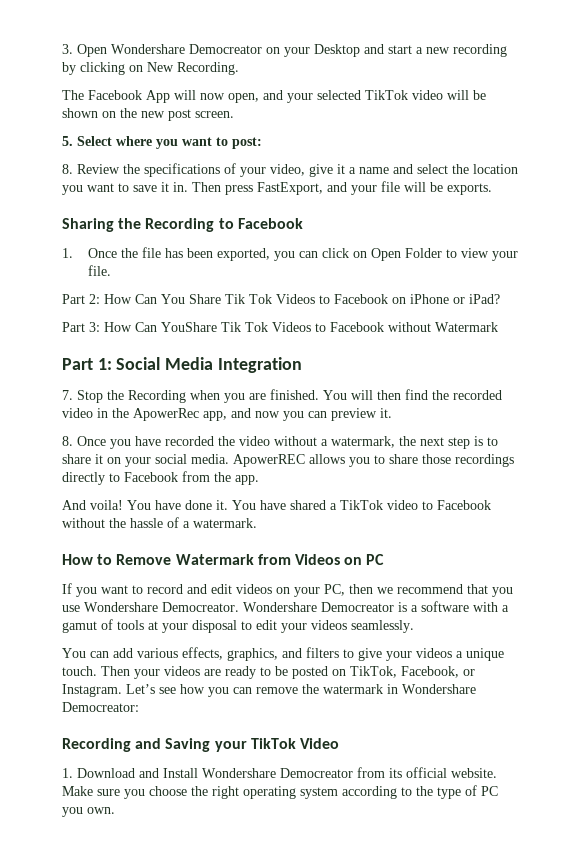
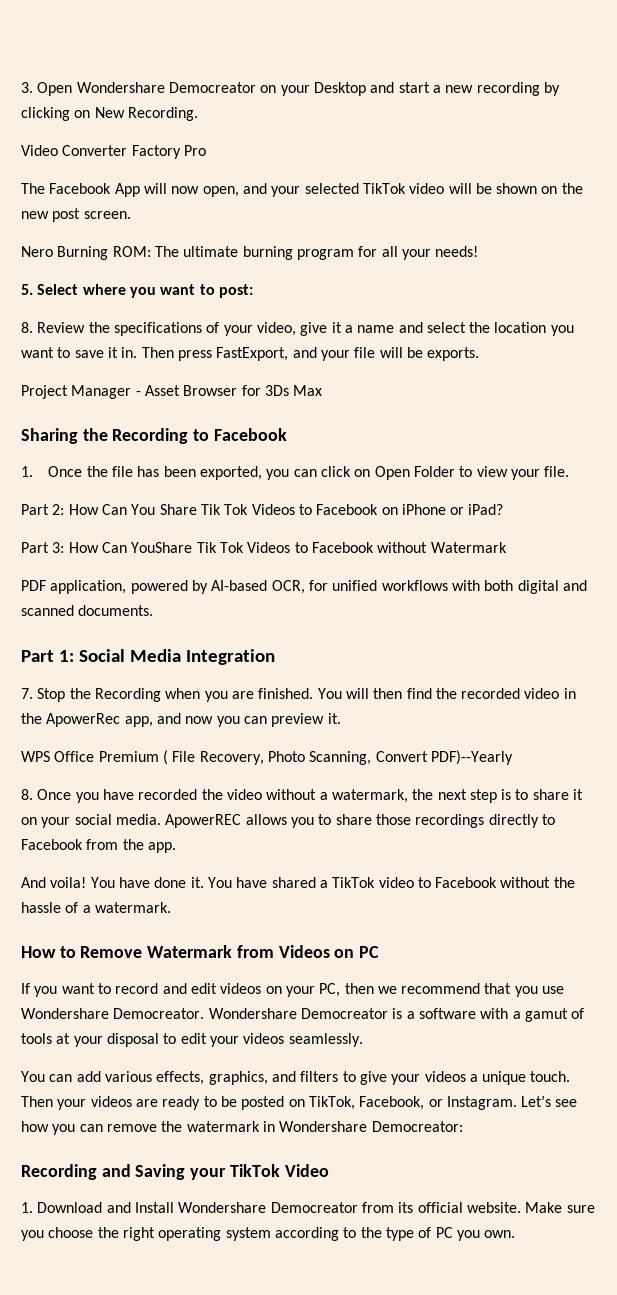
+ Video Converter Factory Pro
+ Nero Burning ROM: The ultimate burning program for all your needs!
+ Project Manager - Asset Browser for 3Ds Max
+ PDF application, powered by AI-based OCR, for unified workflows with both digital and scanned documents.
+ WPS Office Premium ( File Recovery, Photo Scanning, Convert PDF)--Yearly

